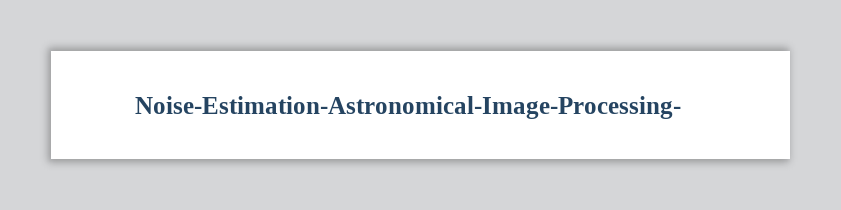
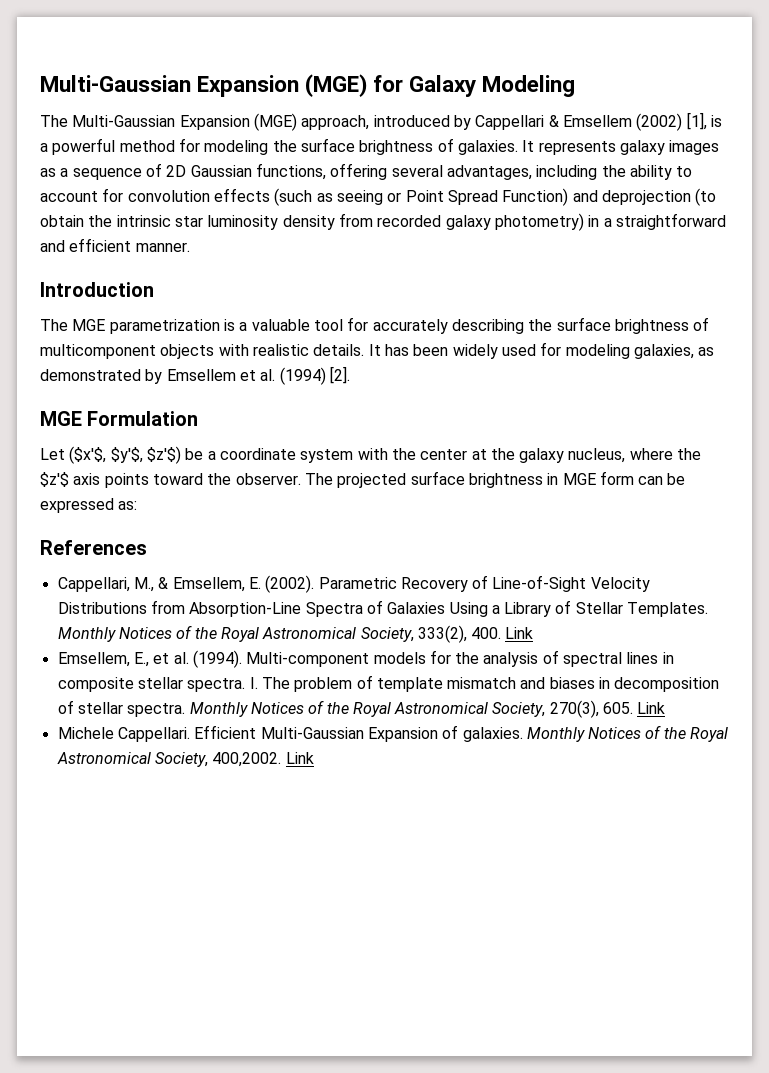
- Noise-Estimation-Astronomical-Image-Processing-
+ Multi-Gaussian Expansion (MGE) for Galaxy Modeling
+ The Multi-Gaussian Expansion (MGE) approach, introduced by Cappellari & Emsellem (2002) [1], is a powerful method for modeling the surface brightness of galaxies. It represents galaxy images as a sequence of 2D Gaussian functions, offering several advantages, including the ability to account for convolution effects (such as seeing or Point Spread Function) and deprojection (to obtain the intrinsic star luminosity density from recorded galaxy photometry) in a straightforward and efficient manner.
+ Introduction
+ The MGE parametrization is a valuable tool for accurately describing the surface brightness of multicomponent objects with realistic details. It has been widely used for modeling galaxies, as demonstrated by Emsellem et al. (1994) [2].
+ MGE Formulation
+ Let ($x'$, $y'$, $z'$) be a coordinate system with the center at the galaxy nucleus, where the $z'$ axis points toward the observer. The projected surface brightness in MGE form can be expressed as:
+ References
+ Cappellari, M., & Emsellem, E. (2002). Parametric Recovery of Line-of-Sight Velocity Distributions from Absorption-Line Spectra of Galaxies Using a Library of Stellar Templates. Monthly Notices of the Royal Astronomical Society, 333(2), 400. Link
+ Emsellem, E., et al. (1994). Multi-component models for the analysis of spectral lines in composite stellar spectra. I. The problem of template mismatch and biases in decomposition of stellar spectra. Monthly Notices of the Royal Astronomical Society, 270(3), 605. Link
+ Michele Cappellari. Efficient Multi-Gaussian Expansion of galaxies. Monthly Notices of the Royal Astronomical Society, 400,2002. Link

